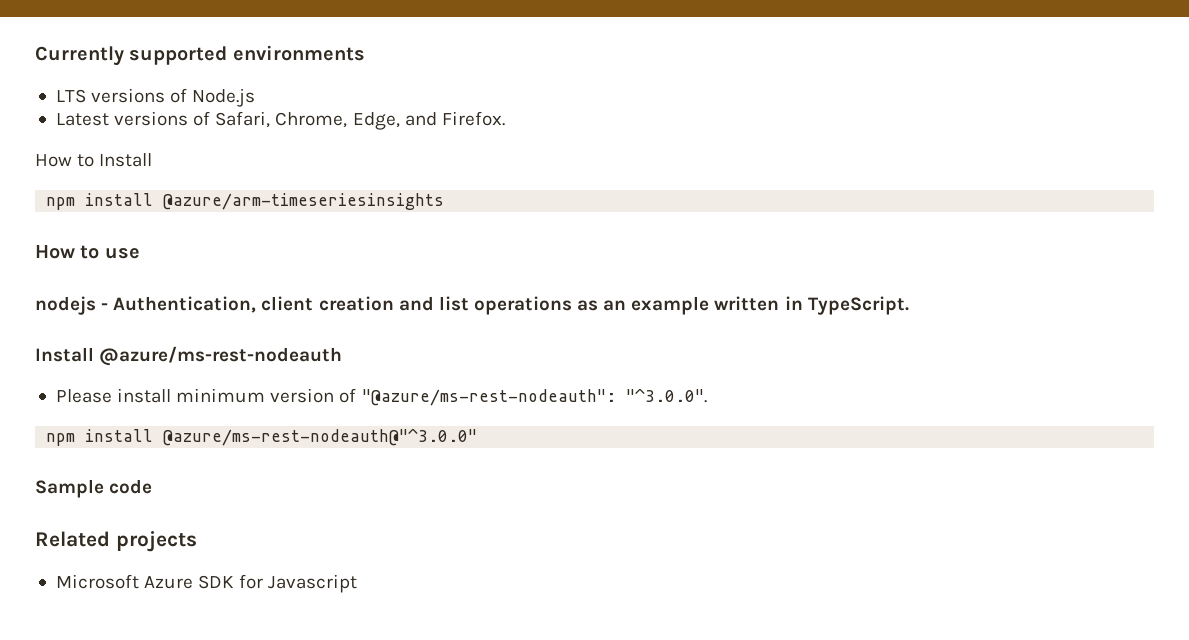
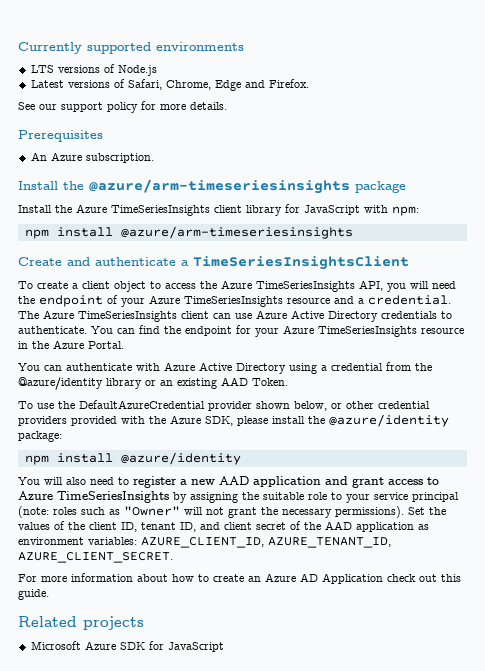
- Latest versions of Safari, Chrome, Edge, and Firefox.
+ Latest versions of Safari, Chrome, Edge and Firefox.
- How to Install
+ See our support policy for more details.
+ Prerequisites
+ An Azure subscription.
+ Install the @azure/arm-timeseriesinsights package
+ Install the Azure TimeSeriesInsights client library for JavaScript with npm:
  npm install @azure/arm-timeseriesinsights
- How to use
- nodejs - Authentication, client creation and list operations as an example written in TypeScript.
- Install @azure/ms-rest-nodeauth
- Please install minimum version of "@azure/ms-rest-nodeauth": "^3.0.0".
- npm install @azure/ms-rest-nodeauth@"^3.0.0"
- Sample code
+ Create and authenticate a TimeSeriesInsightsClient
+ To create a client object to access the Azure TimeSeriesInsights API, you will need the endpoint of your Azure TimeSeriesInsights resource and a credential. The Azure TimeSeriesInsights client can use Azure Active Directory credentials to authenticate. You can find the endpoint for your Azure TimeSeriesInsights resource in the Azure Portal.
+ You can authenticate with Azure Active Directory using a credential from the @azure/identity library or an existing AAD Token.
+ To use the DefaultAzureCredential provider shown below, or other credential providers provided with the Azure SDK, please install the @azure/identity package:
+ npm install @azure/identity
+ You will also need to register a new AAD application and grant access to Azure TimeSeriesInsights by assigning the suitable role to your service principal (note: roles such as "Owner" will not grant the necessary permissions). Set the values of the client ID, tenant ID, and client secret of the AAD application as environment variables: AZURE_CLIENT_ID, AZURE_TENANT_ID, AZURE_CLIENT_SECRET.
+ For more information about how to create an Azure AD Application check out this guide.
- Microsoft Azure SDK for Javascript
+ Microsoft Azure SDK for JavaScript

